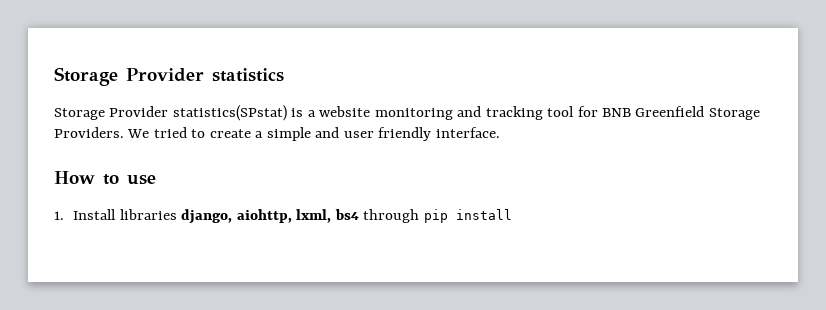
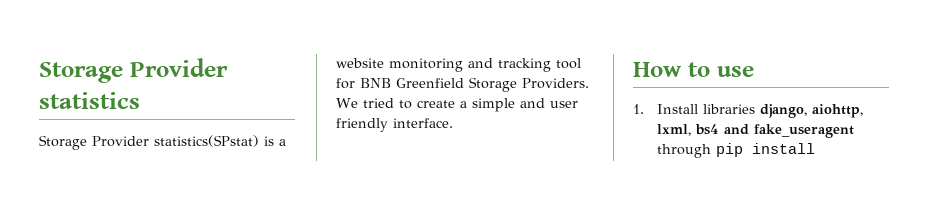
- 1. Install libraries django, aiohttp, lxml, bs4 through pip install
+ 1. Install libraries django, aiohttp, lxml, bs4 and fake_useragent through pip install

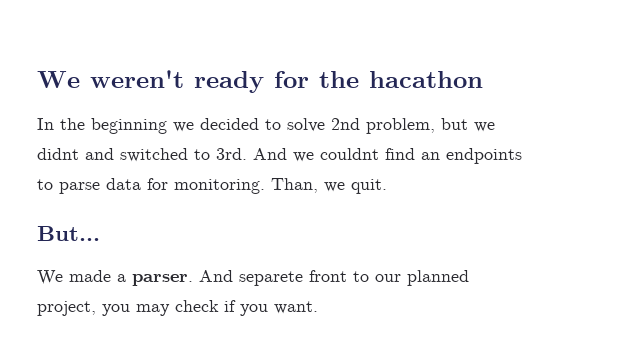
- Storage Provider statistics
- Storage Provider statistics(SPstat) is a website monitoring and tracking tool for BNB Greenfield Storage Providers. We tried to create a simple and user friendly interface.
- How to use
- 1. Install libraries django, aiohttp, lxml, bs4 and fake_useragent through pip install
+ We weren't ready for the hacathon
+ In the beginning we decided to solve 2nd problem, but we didnt and switched to 3rd. And we couldnt find an endpoints to parse data for monitoring. Than, we quit.
+ But...
+ We made a parser. And separete front to our planned project, you may check if you want.

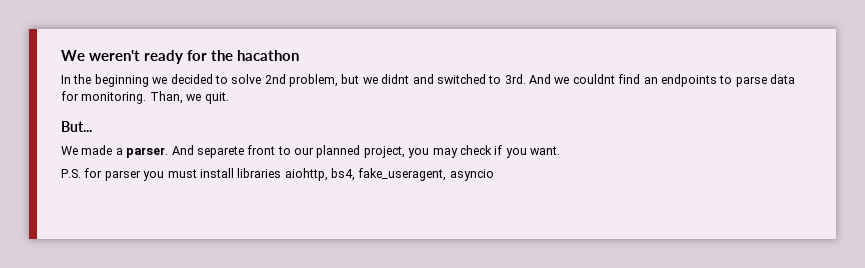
+ P.S. for parser you must install libraries aiohttp, bs4, fake_useragent, asyncio

